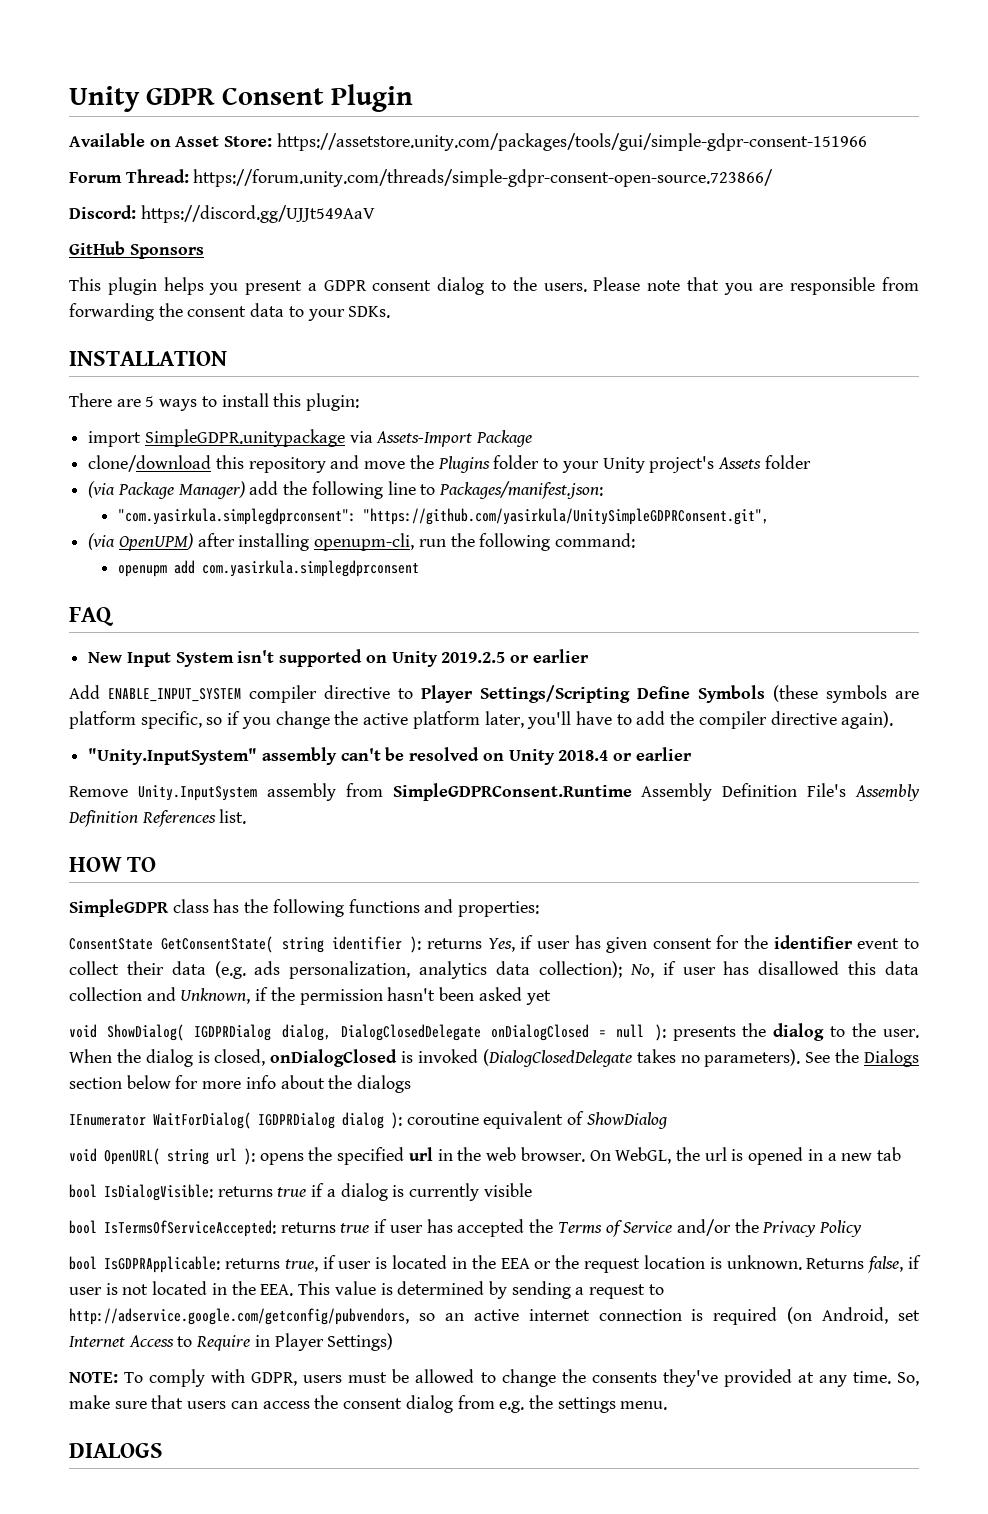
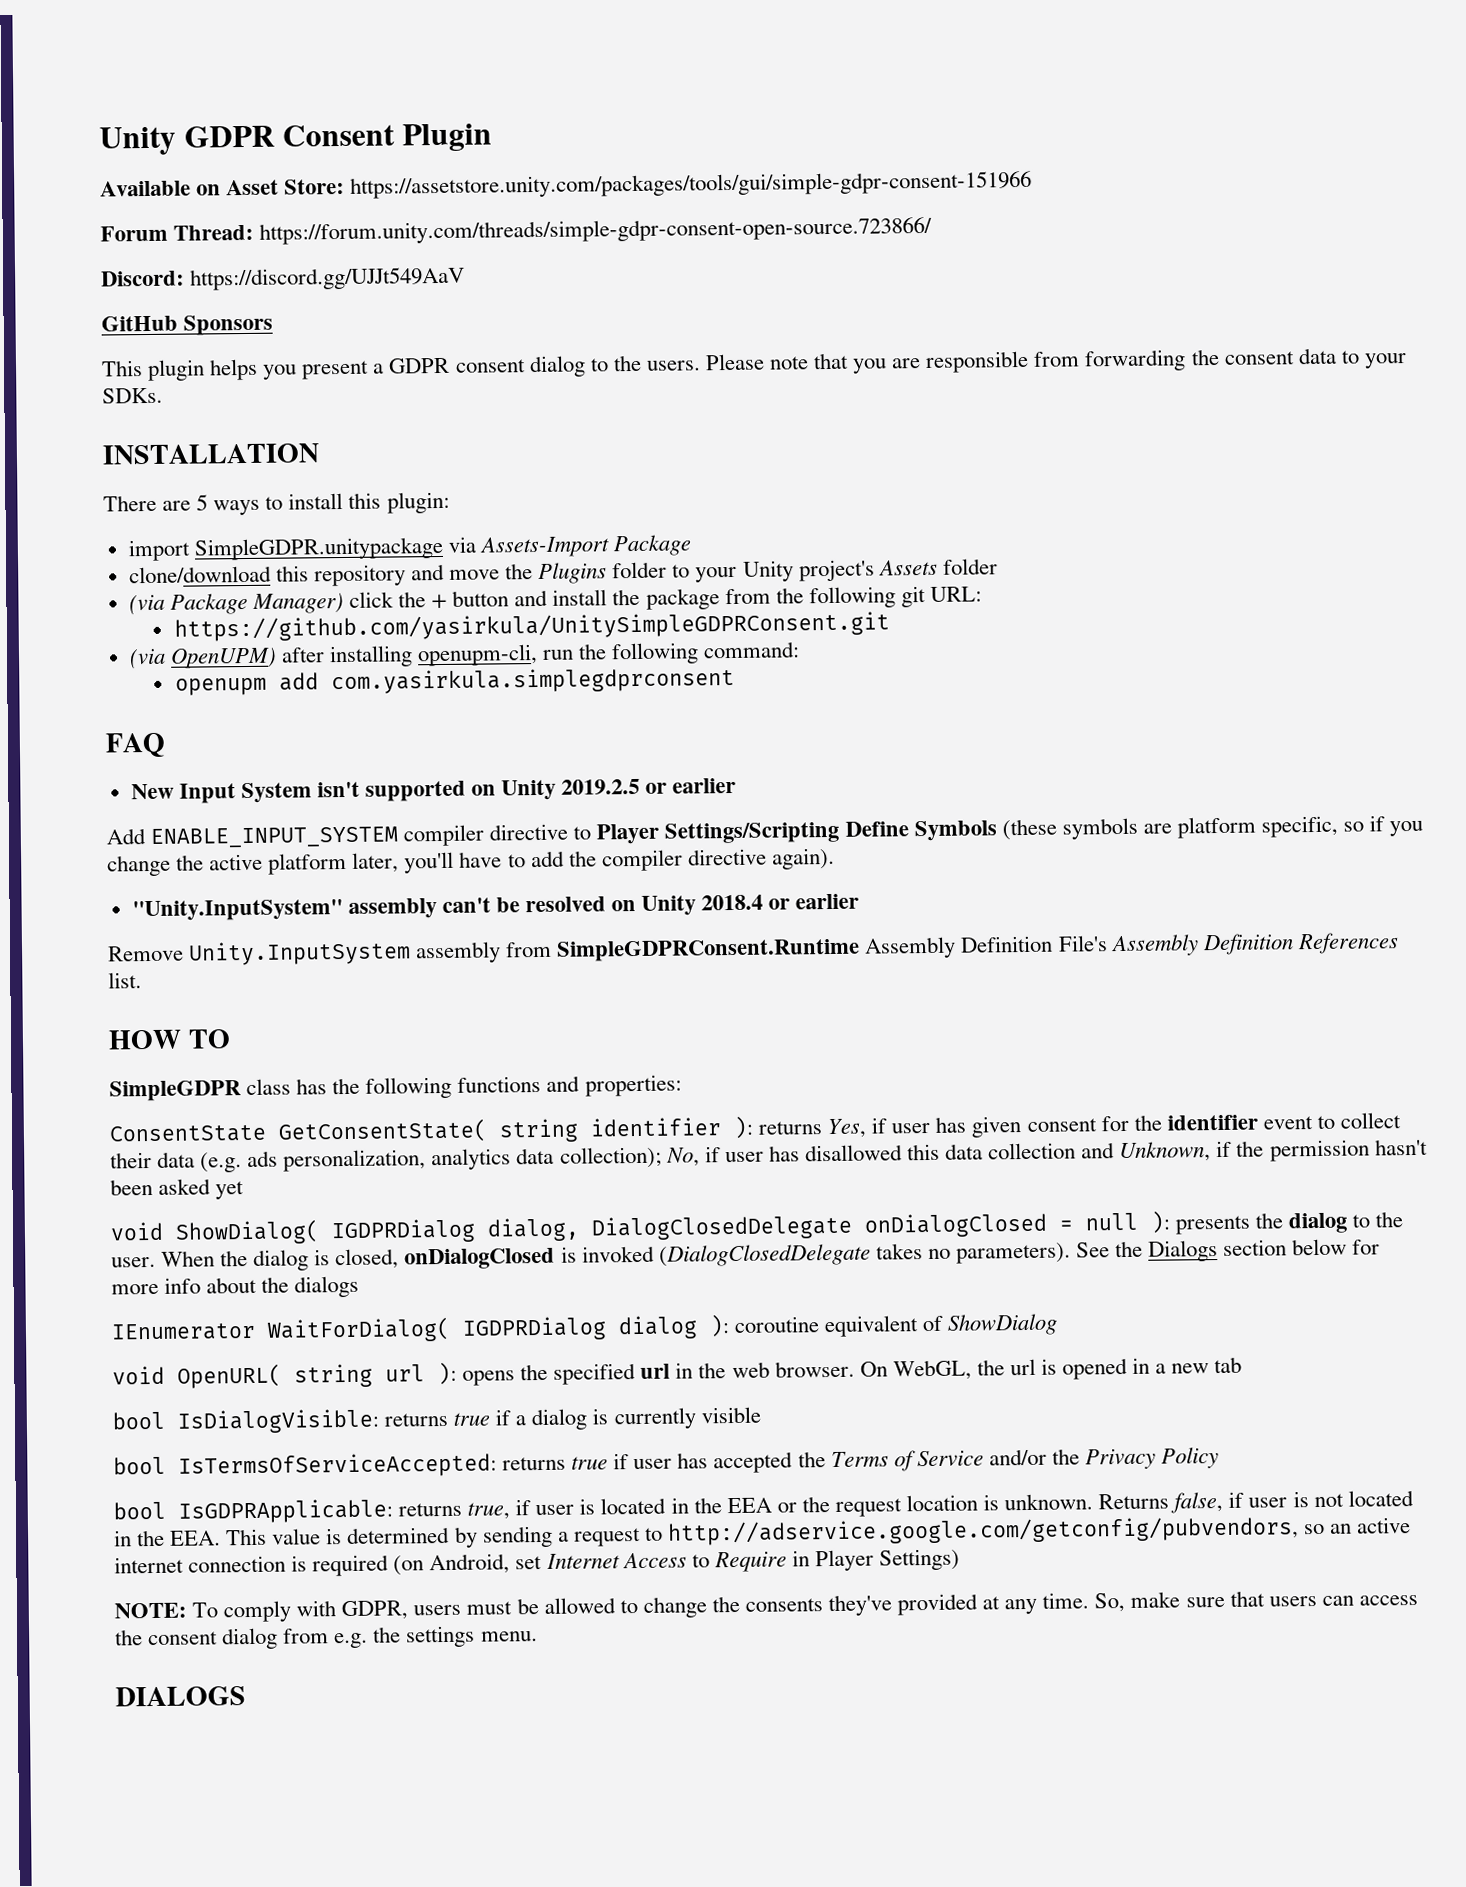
- (via Package Manager) add the following line to Packages/manifest.json:
- "com.yasirkula.simplegdprconsent": "https://github.com/yasirkula/UnitySimpleGDPRConsent.git",
+ (via Package Manager) click the + button and install the package from the following git URL:
+ https://github.com/yasirkula/UnitySimpleGDPRConsent.git

